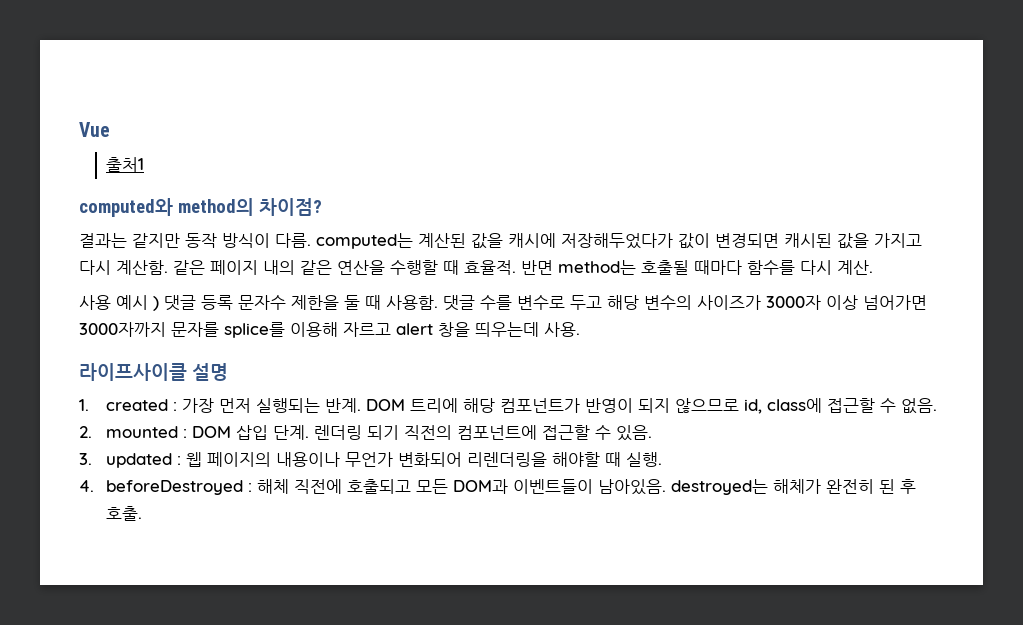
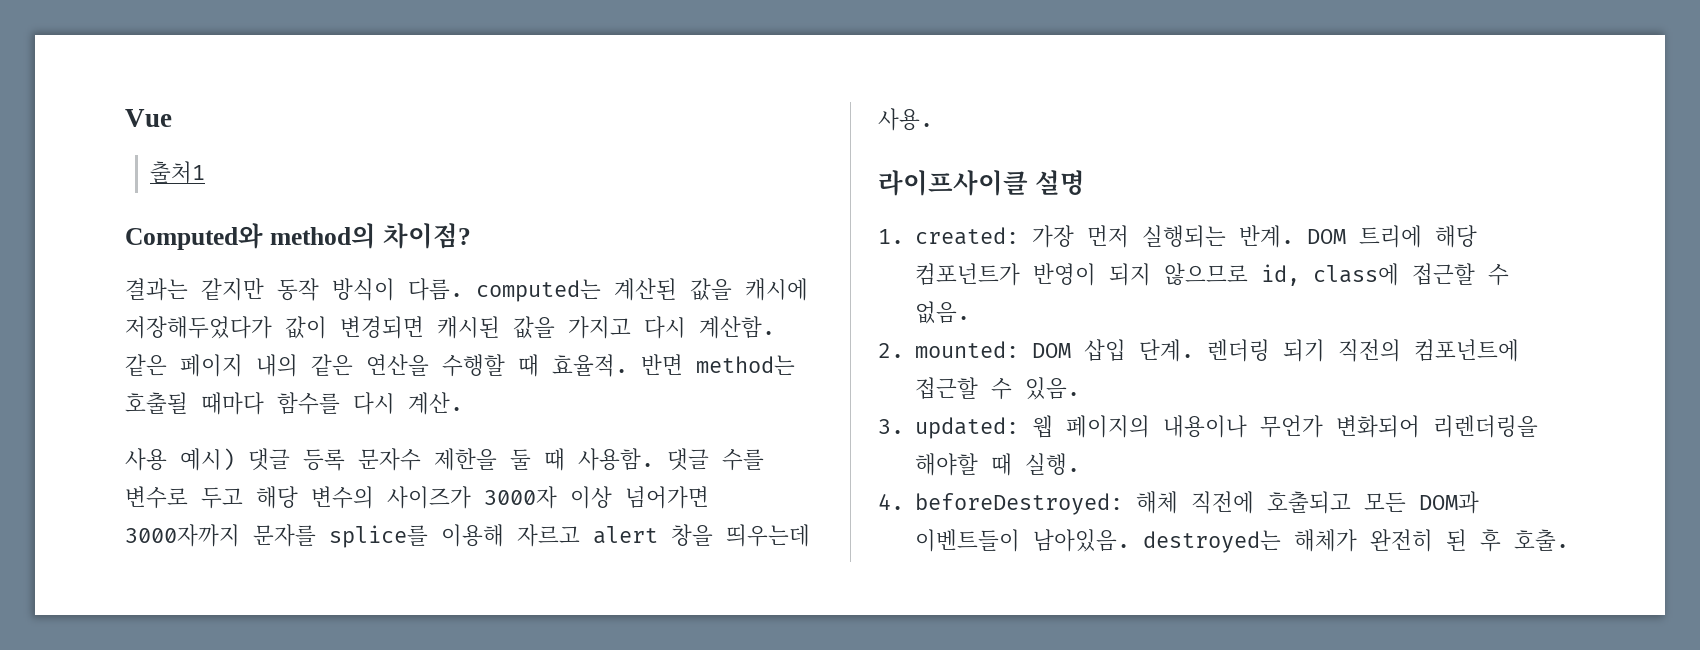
- computed와 method의 차이점?
+ Computed와 method의 차이점?
- 사용 예시 ) 댓글 등록 문자수 제한을 둘 때 사용함.
+ 사용 예시) 댓글 등록 문자수 제한을 둘 때 사용함.
- 1. created : 가장 먼저 실행되는 반계.
+ 1. created: 가장 먼저 실행되는 반계.
- 2. mounted : DOM 삽입 단계.
+ 2. mounted: DOM 삽입 단계.
- 3. updated : 웹 페이지의 내용이나 무언가 변화되어 리렌더링을 해야할 때 실행.
+ 3. updated: 웹 페이지의 내용이나 무언가 변화되어 리렌더링을 해야할 때 실행.
- 4. beforeDestroyed : 해체 직전에 호출되고 모든 DOM과 이벤트들이 남아있음. destroyed는 해체가 완전히 된 후 호출.
+ 4. beforeDestroyed: 해체 직전에 호출되고 모든 DOM과 이벤트들이 남아있음. destroyed는 해체가 완전히 된 후 호출.

